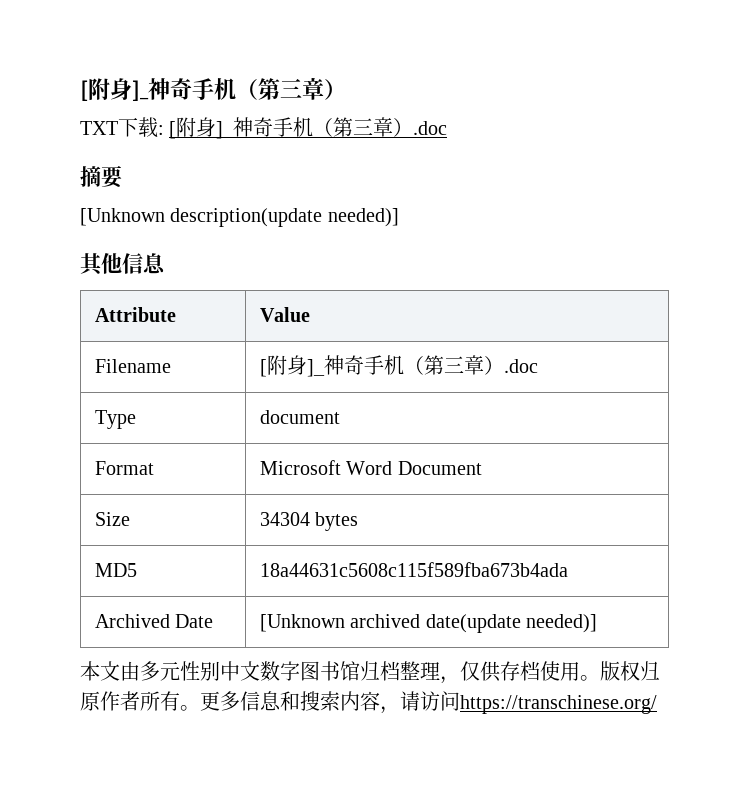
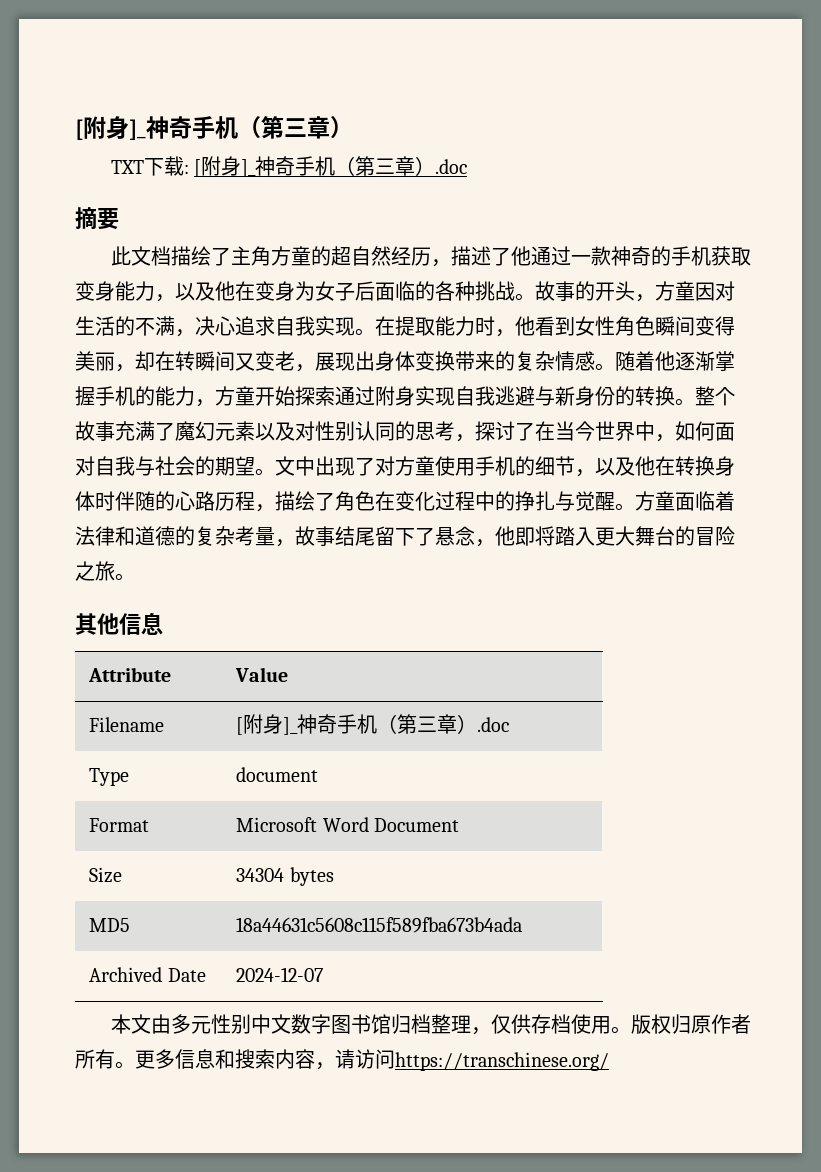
- [Unknown description(update needed)]
+ 此文档描绘了主角方童的超自然经历，描述了他通过一款神奇的手机获取变身能力，以及他在变身为女子后面临的各种挑战。故事的开头，方童因对生活的不满，决心追求自我实现。在提取能力时，他看到女性角色瞬间变得美丽，却在转瞬间又变老，展现出身体变换带来的复杂情感。随着他逐渐掌握手机的能力，方童开始探索通过附身实现自我逃避与新身份的转换。整个故事充满了魔幻元素以及对性别认同的思考，探讨了在当今世界中，如何面对自我与社会的期望。文中出现了对方童使用手机的细节，以及他在转换身体时伴随的心路历程，描绘了角色在变化过程中的挣扎与觉醒。方童面临着法律和道德的复杂考量，故事结尾留下了悬念，他即将踏入更大舞台的冒险之旅。
- Archived Date | [Unknown archived date(update needed)]
+ Archived Date | 2024-12-07

